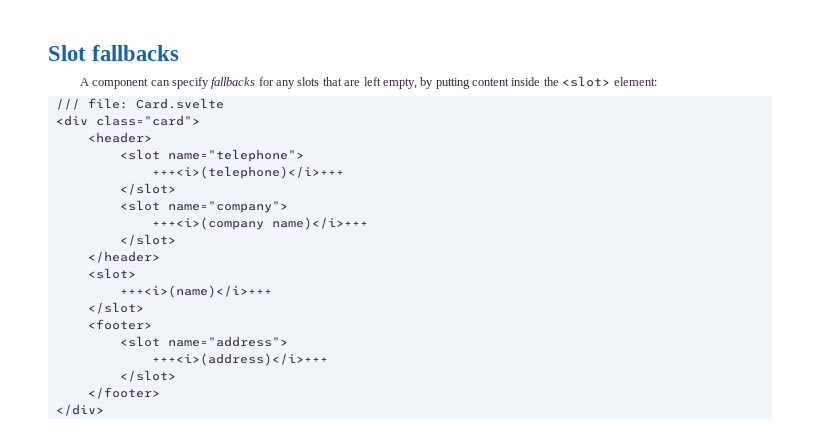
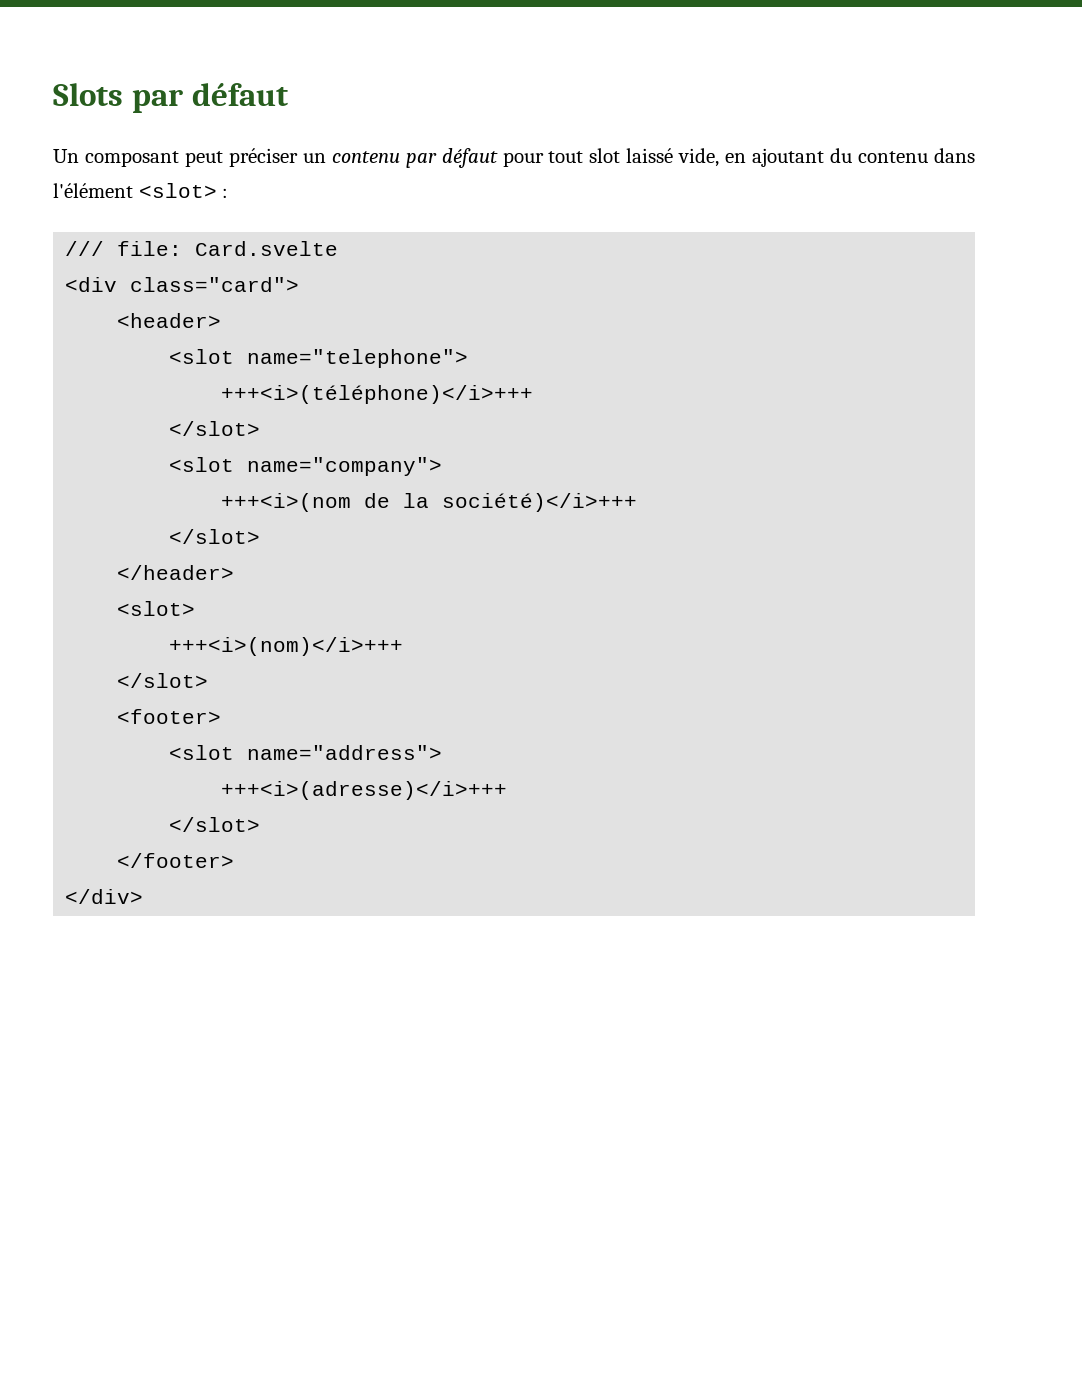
- Slot fallbacks
- A component can specify fallbacks for any slots that are left empty, by putting content inside the <slot> element:
+ Slots par défaut
+ Un composant peut préciser un contenu par défaut pour tout slot laissé vide, en ajoutant du contenu dans l'élément <slot> :
- +++<i>(telephone)</i>+++
+ +++<i>(téléphone)</i>+++
- +++<i>(company name)</i>+++
+ +++<i>(nom de la société)</i>+++
- +++<i>(name)</i>+++
+ +++<i>(nom)</i>+++
- +++<i>(address)</i>+++
+ +++<i>(adresse)</i>+++

